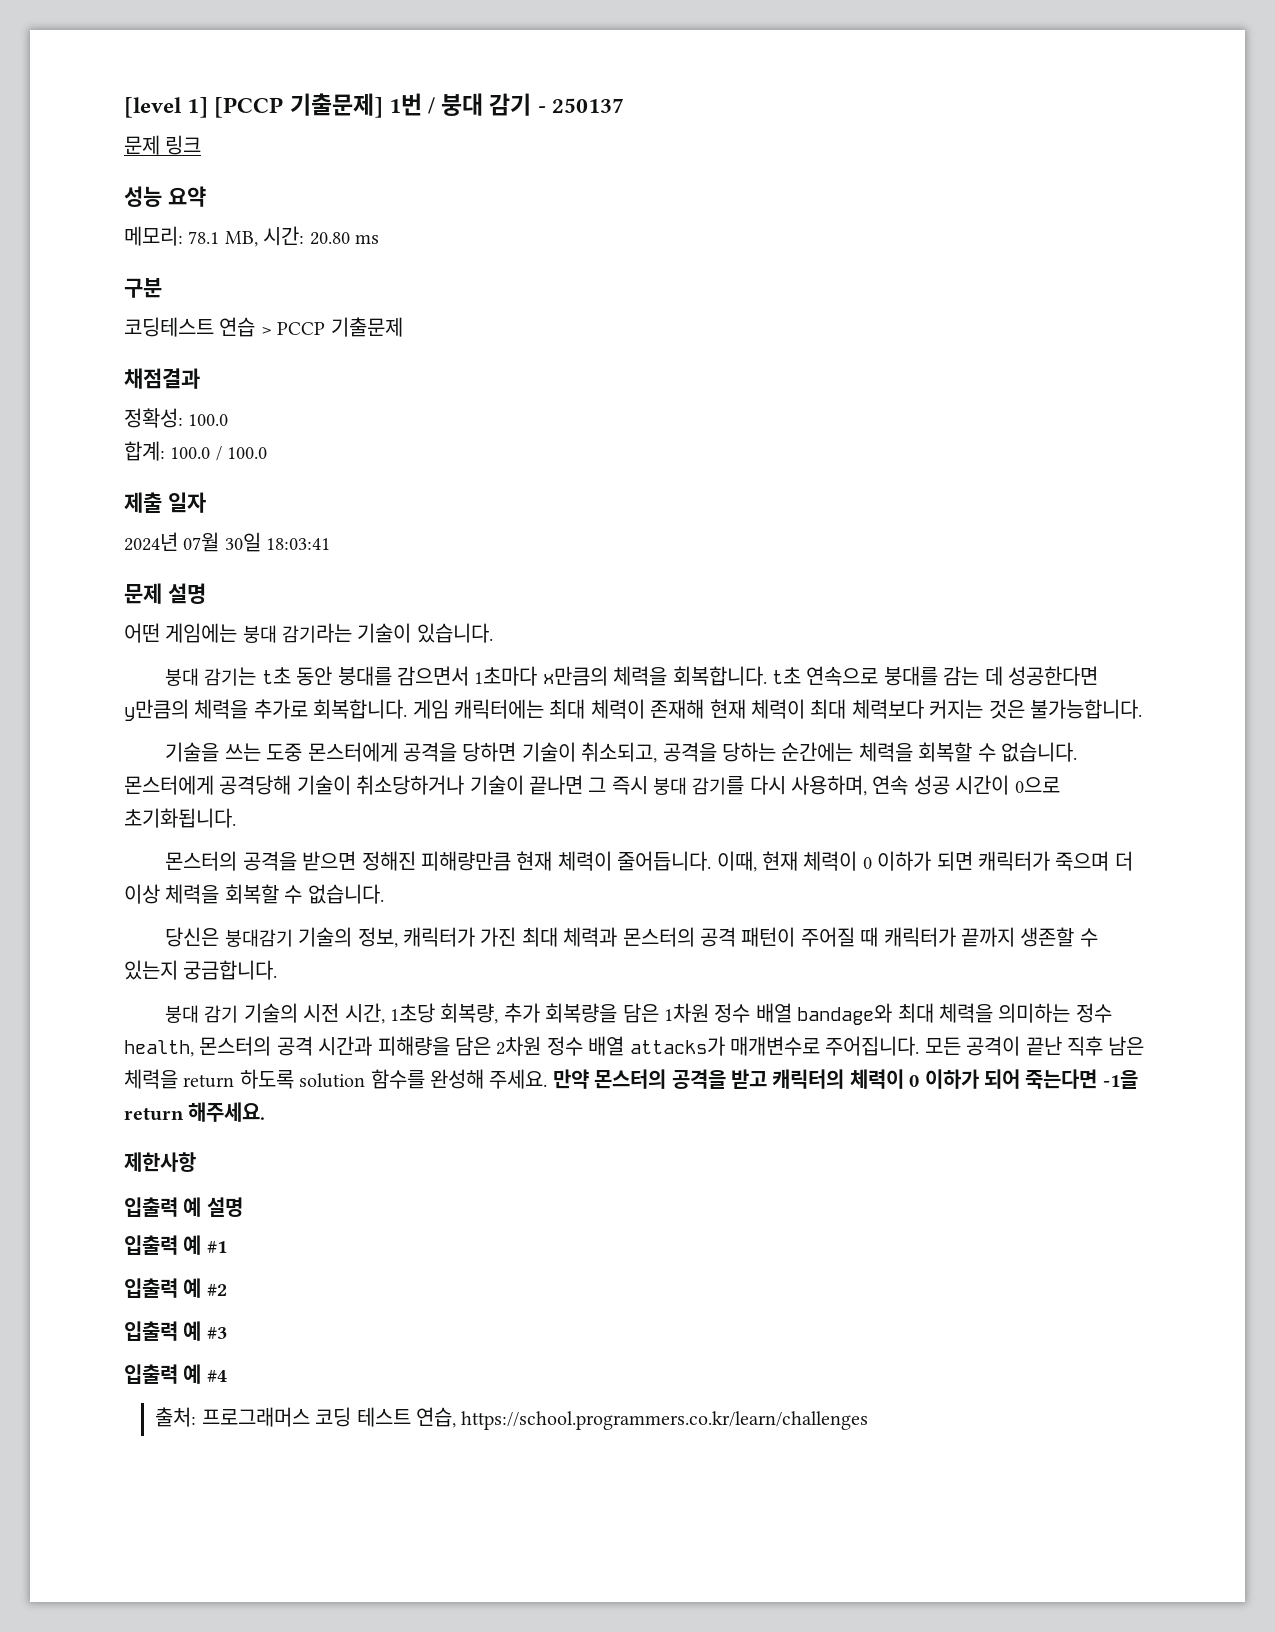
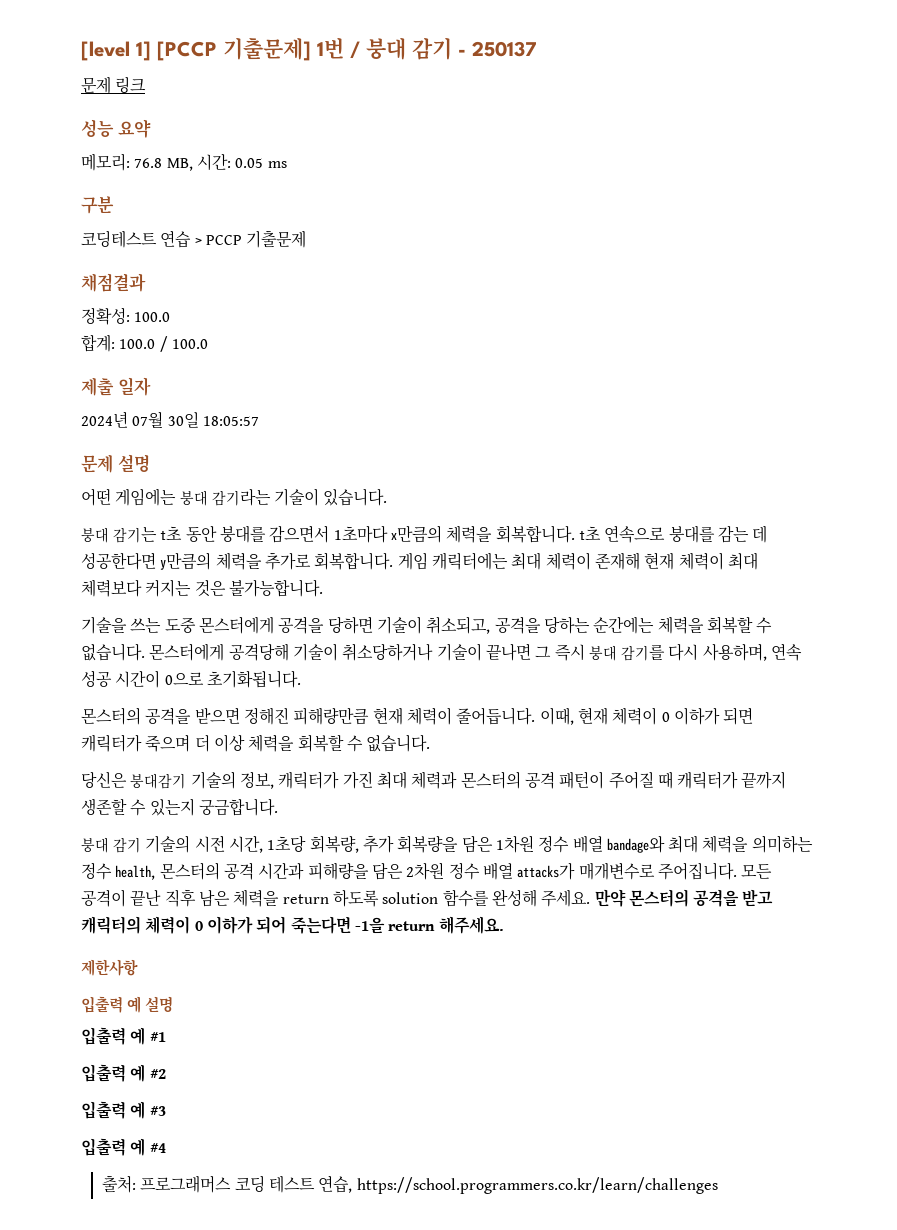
- 메모리: 78.1 MB, 시간: 20.80 ms
+ 메모리: 76.8 MB, 시간: 0.05 ms
- 2024년 07월 30일 18:03:41
+ 2024년 07월 30일 18:05:57

